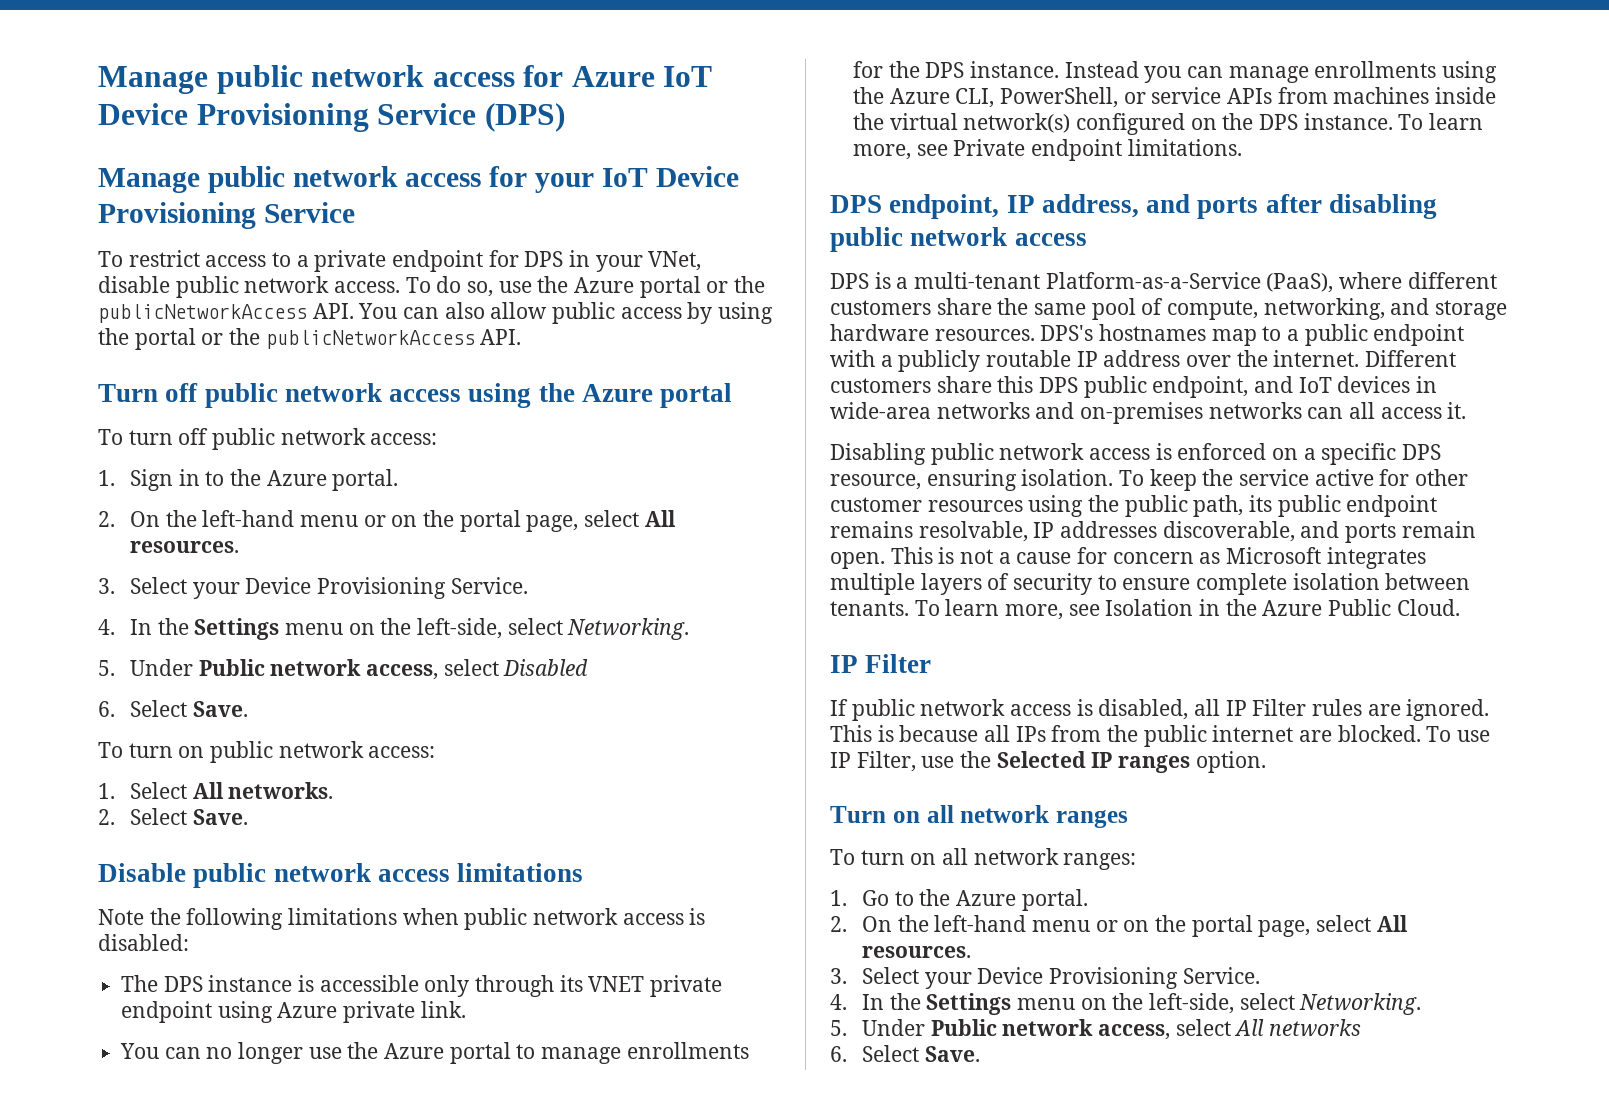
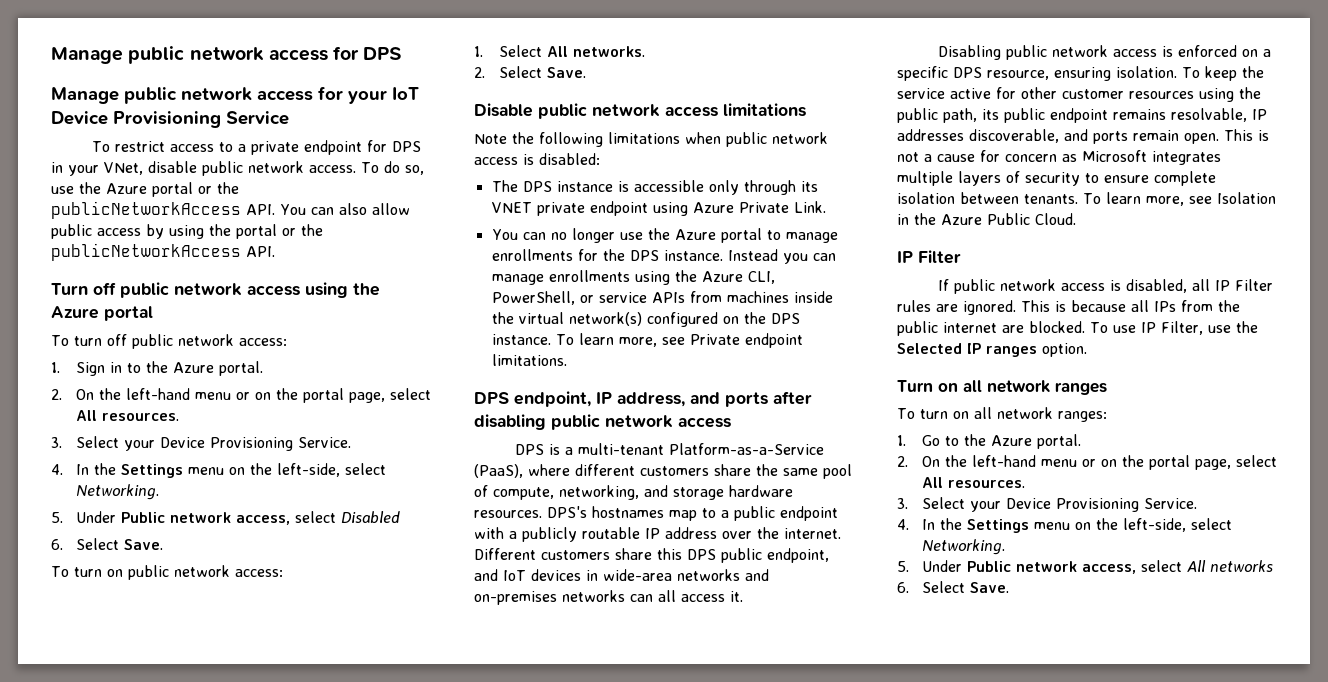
- Manage public network access for Azure IoT Device Provisioning Service (DPS)
+ Manage public network access for DPS
- The DPS instance is accessible only through its VNET private endpoint using Azure private link.
+ The DPS instance is accessible only through its VNET private endpoint using Azure Private Link.

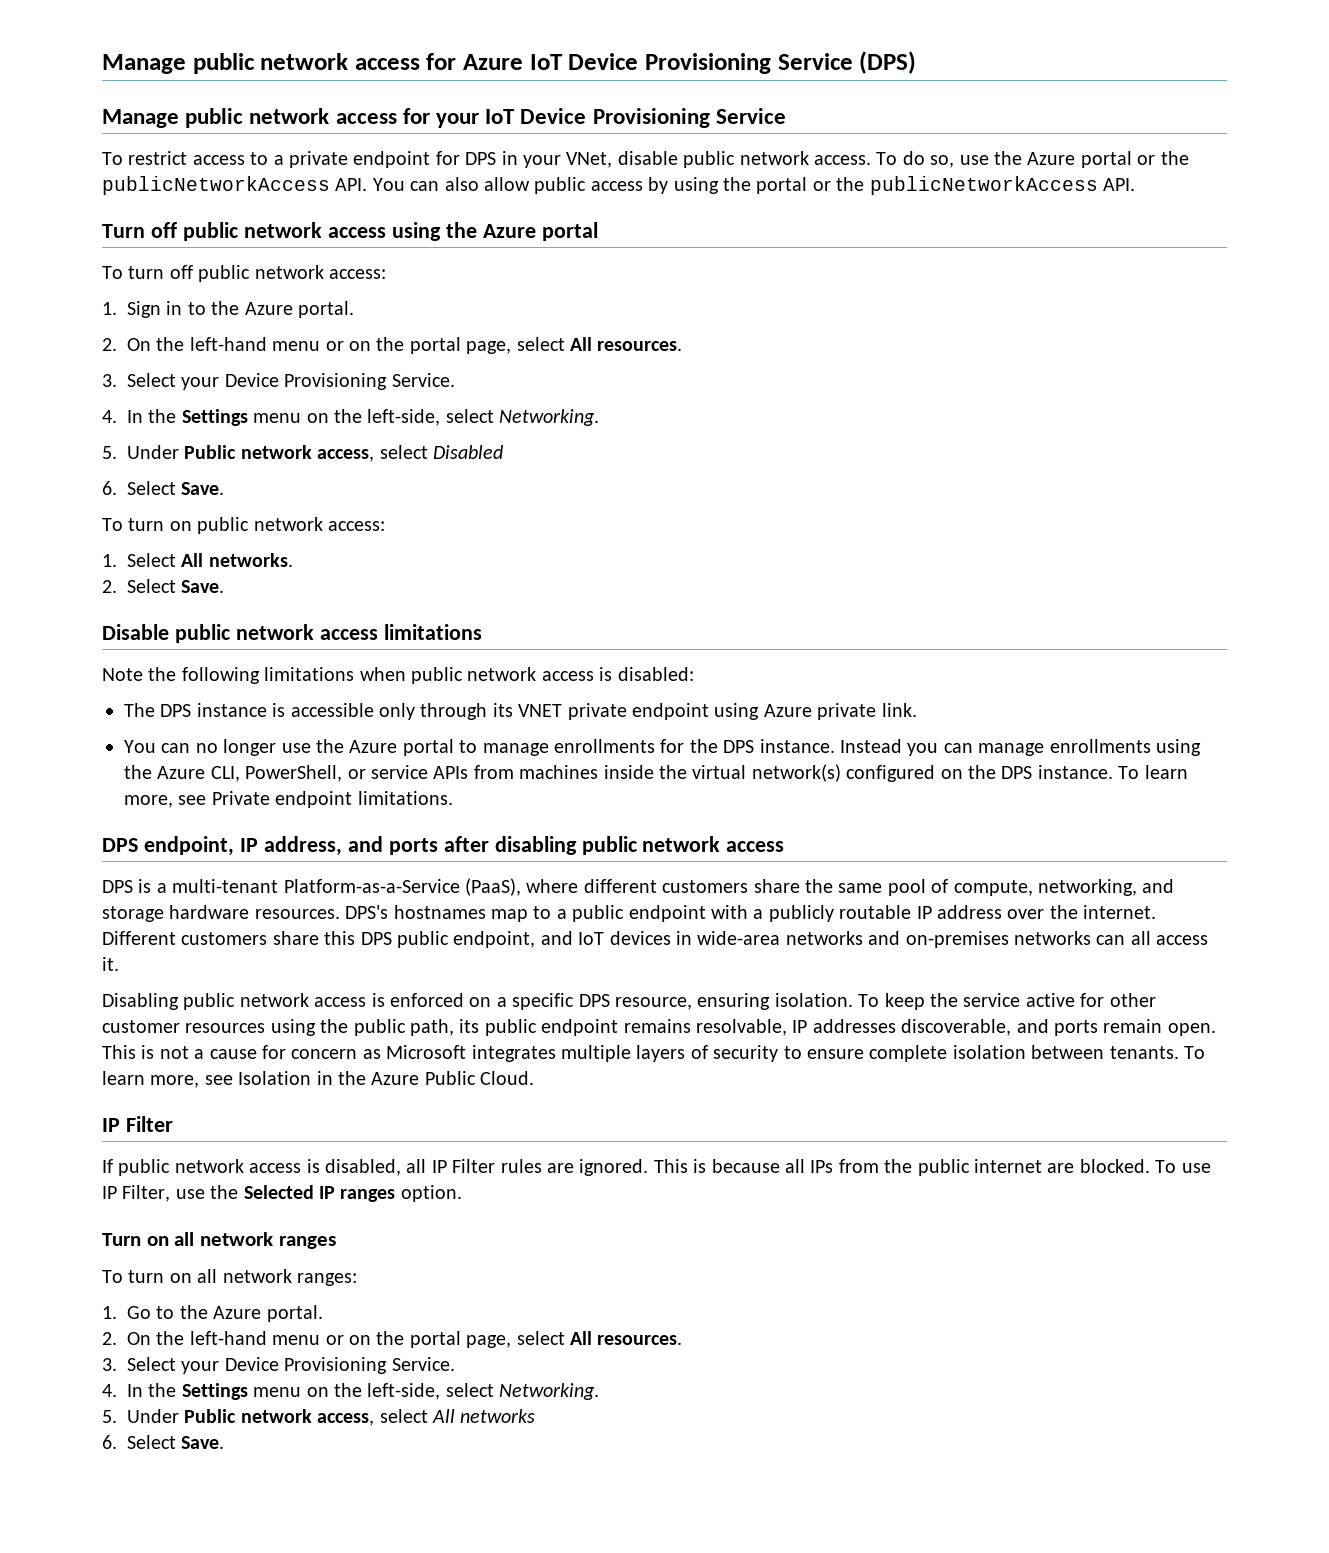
- Manage public network access for DPS
+ Manage public network access for Azure IoT Device Provisioning Service (DPS)
- The DPS instance is accessible only through its VNET private endpoint using Azure Private Link.
+ The DPS instance is accessible only through its VNET private endpoint using Azure private link.

